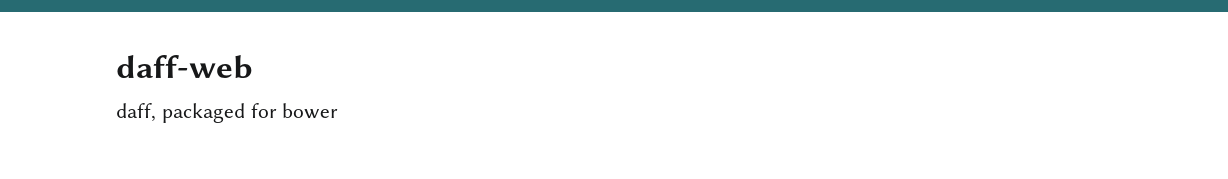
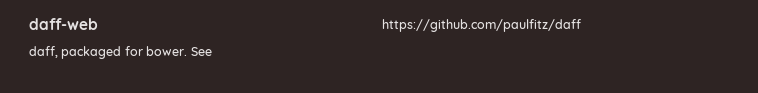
- daff, packaged for bower
+ daff, packaged for bower. See https://github.com/paulfitz/daff

